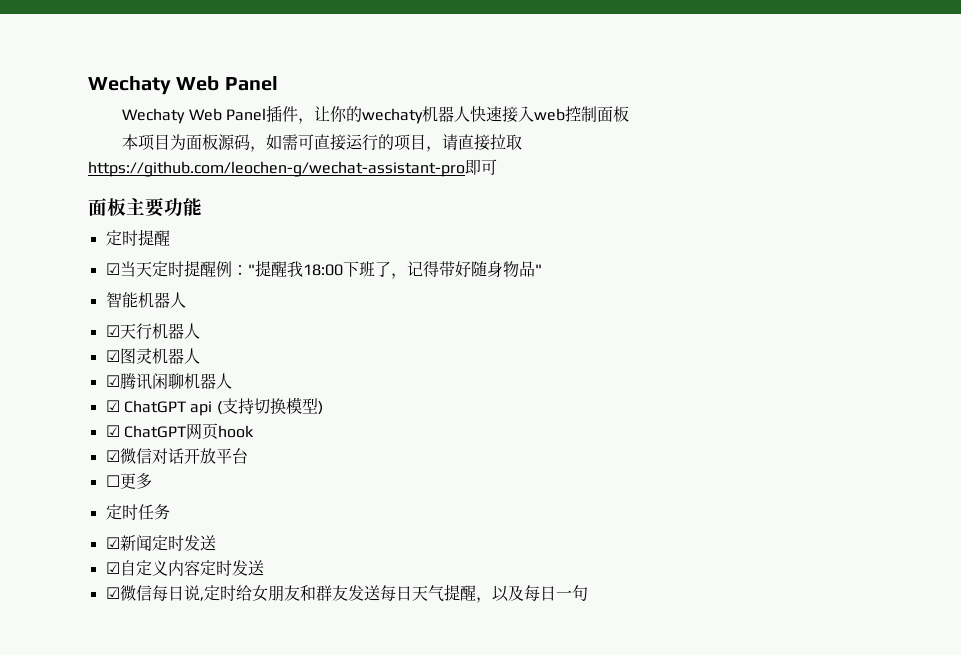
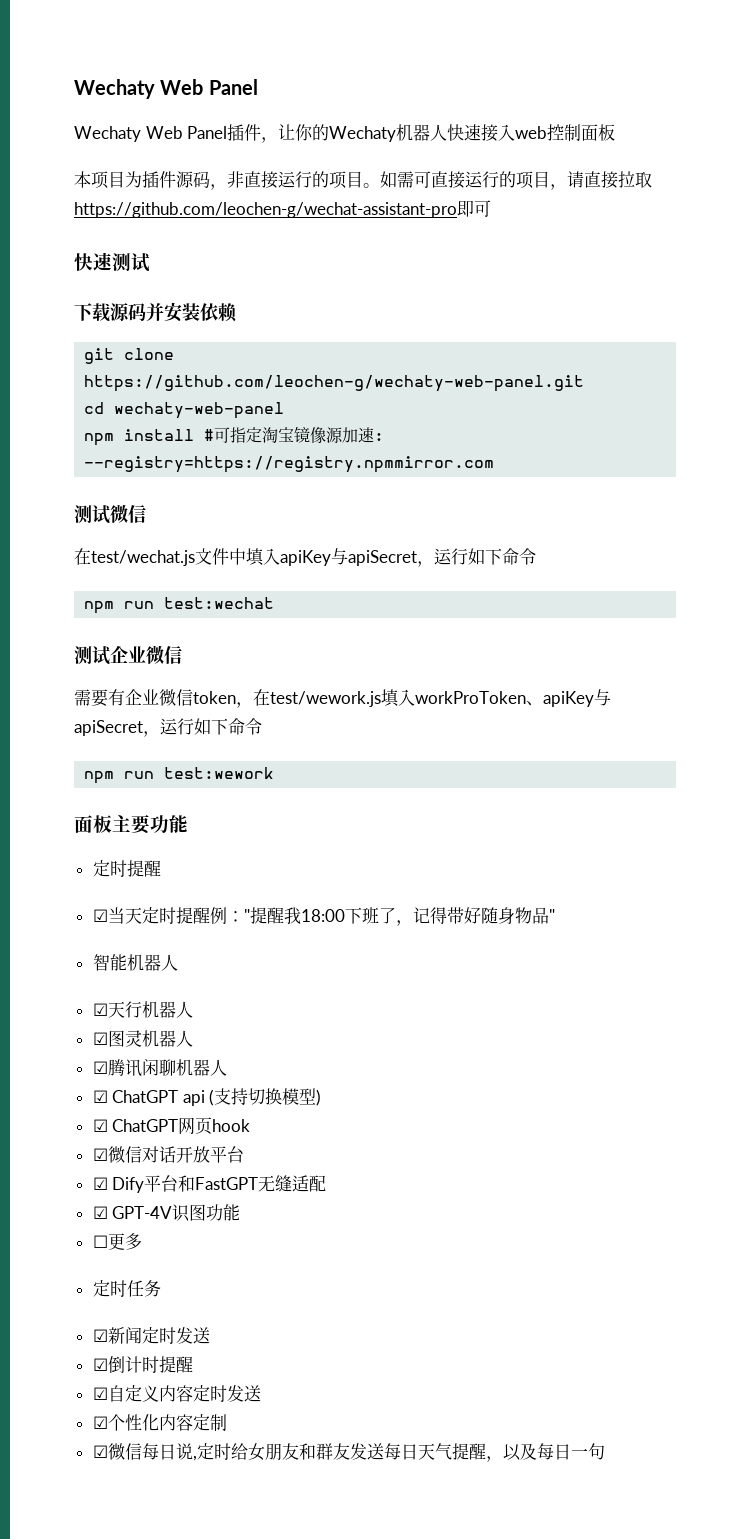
- Wechaty Web Panel插件，让你的wechaty机器人快速接入web控制面板
+ Wechaty Web Panel插件，让你的Wechaty机器人快速接入web控制面板
- 本项目为面板源码，如需可直接运行的项目，请直接拉取https://github.com/leochen-g/wechat-assistant-pro即可
+ 本项目为插件源码，非直接运行的项目。如需可直接运行的项目，请直接拉取https://github.com/leochen-g/wechat-assistant-pro即可
+ 快速测试
+ 下载源码并安装依赖
+ git clone https://github.com/leochen-g/wechaty-web-panel.git
+ cd wechaty-web-panel
+ npm install #可指定淘宝镜像源加速: --registry=https://registry.npmmirror.com
+ 测试微信
+ 在test/wechat.js文件中填入apiKey与apiSecret，运行如下命令
+ npm run test:wechat
+ 测试企业微信
+ 需要有企业微信token，在test/wework.js填入workProToken、apiKey与apiSecret，运行如下命令
+ npm run test:wework
+ ☑ Dify平台和FastGPT无缝适配
+ ☑ GPT-4V识图功能
+ ☑倒计时提醒
+ ☑个性化内容定制

